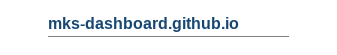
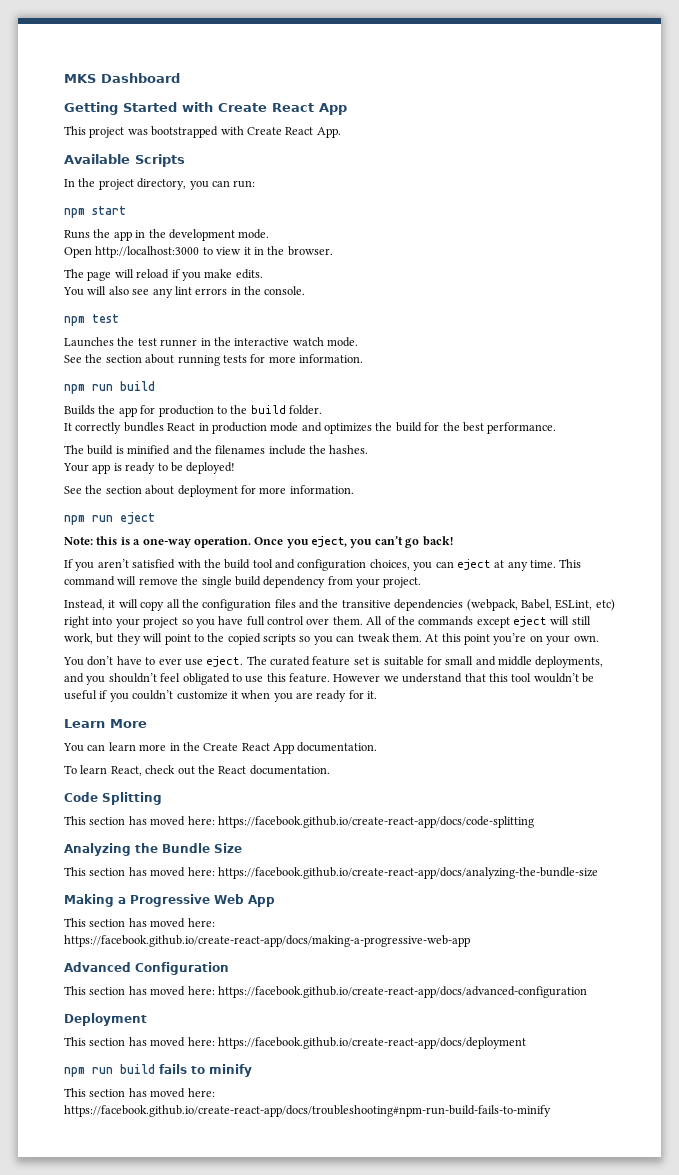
- mks-dashboard.github.io
+ MKS Dashboard
+ Getting Started with Create React App
+ This project was bootstrapped with Create React App.
+ Available Scripts
+ In the project directory, you can run:
+ npm start
+ Runs the app in the development mode.
+ Open http://localhost:3000 to view it in the browser.
+ The page will reload if you make edits.
+ You will also see any lint errors in the console.
+ npm test
+ Launches the test runner in the interactive watch mode.
+ See the section about running tests for more information.
+ npm run build
+ Builds the app for production to the build folder.
+ It correctly bundles React in production mode and optimizes the build for the best performance.
+ The build is minified and the filenames include the hashes.
+ Your app is ready to be deployed!
+ See the section about deployment for more information.
+ npm run eject
+ Note: this is a one-way operation. Once you eject, you can’t go back!
+ If you aren’t satisfied with the build tool and configuration choices, you can eject at any time. This command will remove the single build dependency from your project.
+ Instead, it will copy all the configuration files and the transitive dependencies (webpack, Babel, ESLint, etc) right into your project so you have full control over them. All of the commands except eject will still work, but they will point to the copied scripts so you can tweak them. At this point you’re on your own.
+ You don’t have to ever use eject. The curated feature set is suitable for small and middle deployments, and you shouldn’t feel obligated to use this feature. However we understand that this tool wouldn’t be useful if you couldn’t customize it when you are ready for it.
+ Learn More
+ You can learn more in the Create React App documentation.
+ To learn React, check out the React documentation.
+ Code Splitting
+ This section has moved here: https://facebook.github.io/create-react-app/docs/code-splitting
+ Analyzing the Bundle Size
+ This section has moved here: https://facebook.github.io/create-react-app/docs/analyzing-the-bundle-size
+ Making a Progressive Web App
+ This section has moved here: https://facebook.github.io/create-react-app/docs/making-a-progressive-web-app
+ Advanced Configuration
+ This section has moved here: https://facebook.github.io/create-react-app/docs/advanced-configuration
+ Deployment
+ This section has moved here: https://facebook.github.io/create-react-app/docs/deployment
+ npm run build fails to minify
+ This section has moved here: https://facebook.github.io/create-react-app/docs/troubleshooting#npm-run-build-fails-to-minify

